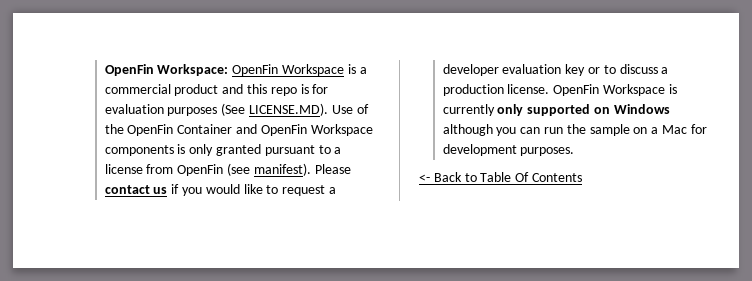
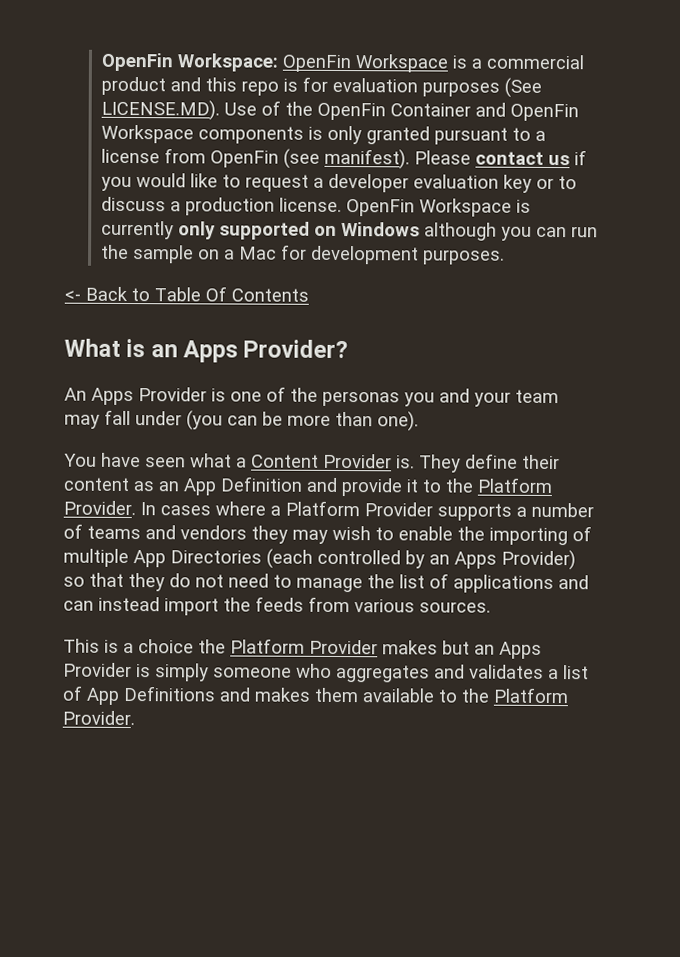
+ What is an Apps Provider?
+ An Apps Provider is one of the personas you and your team may fall under (you can be more than one).
+ You have seen what a Content Provider is. They define their content as an App Definition and provide it to the Platform Provider. In cases where a Platform Provider supports a number of teams and vendors they may wish to enable the importing of multiple App Directories (each controlled by an Apps Provider) so that they do not need to manage the list of applications and can instead import the feeds from various sources.
+ This is a choice the Platform Provider makes but an Apps Provider is simply someone who aggregates and validates a list of App Definitions and makes them available to the Platform Provider.

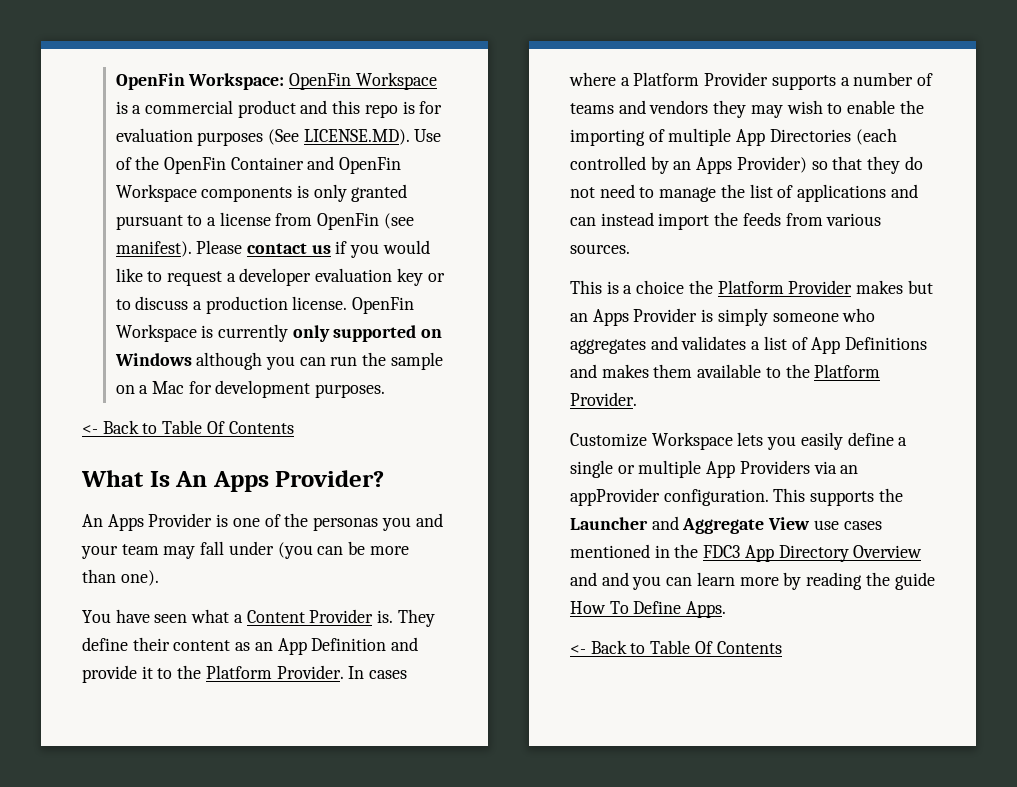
- What is an Apps Provider?
+ What Is An Apps Provider?
+ Customize Workspace lets you easily define a single or multiple App Providers via an appProvider configuration. This supports the Launcher and Aggregate View use cases mentioned in the FDC3 App Directory Overview and and you can learn more by reading the guide How To Define Apps.
+ <- Back to Table Of Contents

